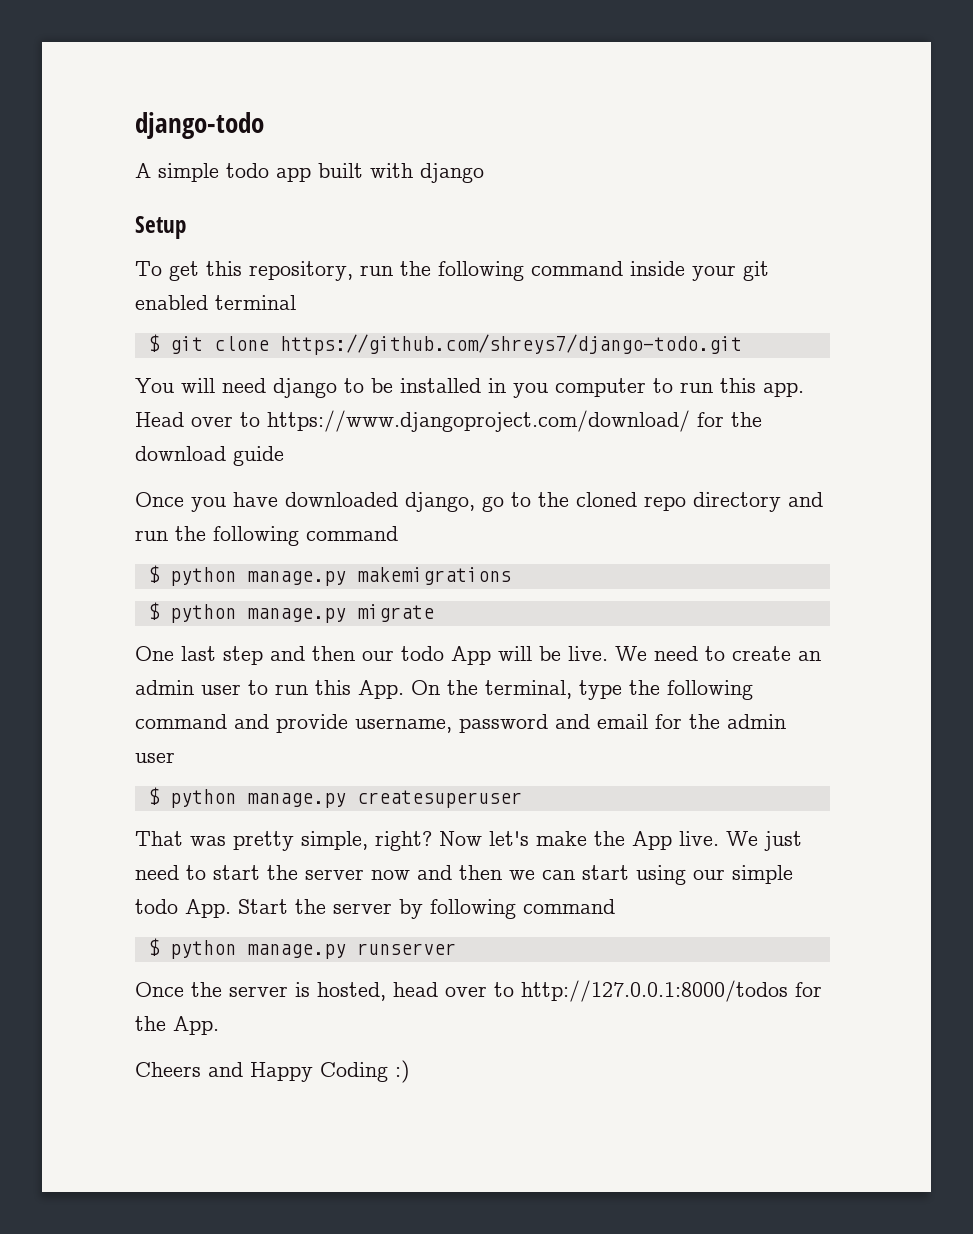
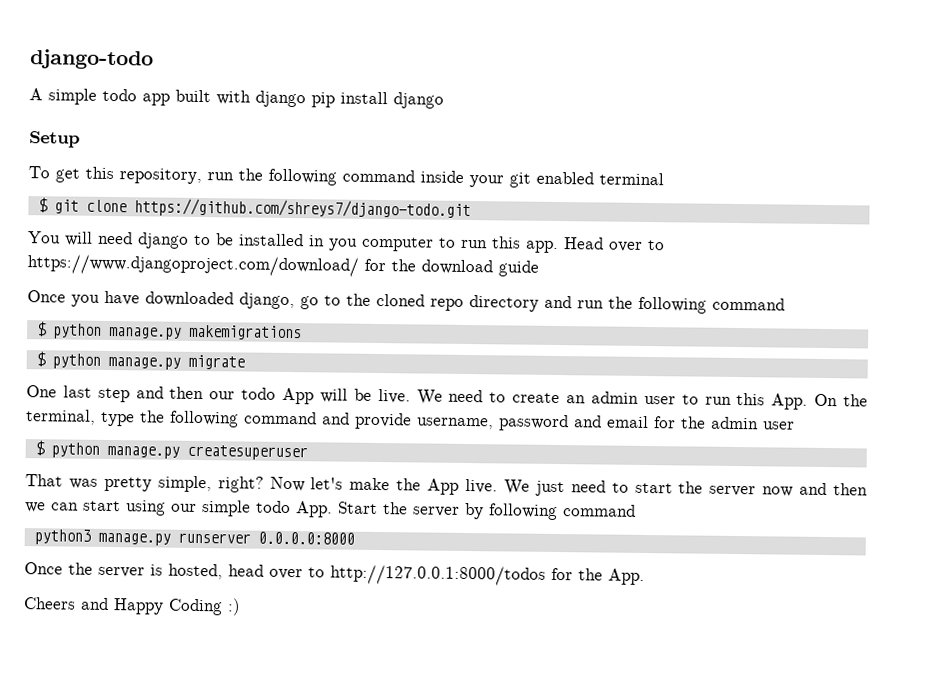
- A simple todo app built with django
+ A simple todo app built with django pip install django
- $ python manage.py runserver
+ python3 manage.py runserver 0.0.0.0:8000

